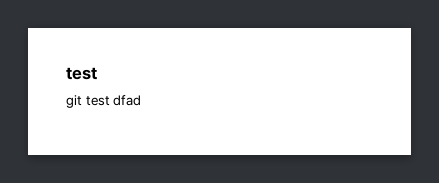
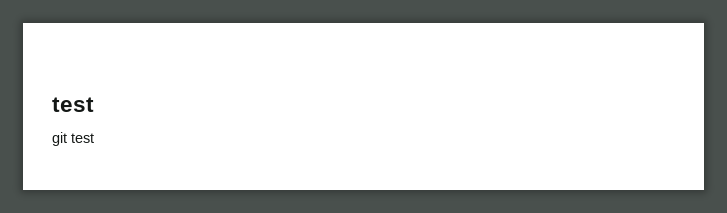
- git test dfad
+ git test

